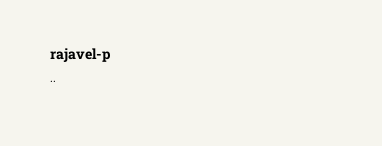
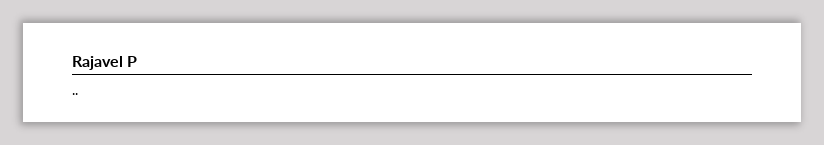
- rajavel-p
+ Rajavel P

